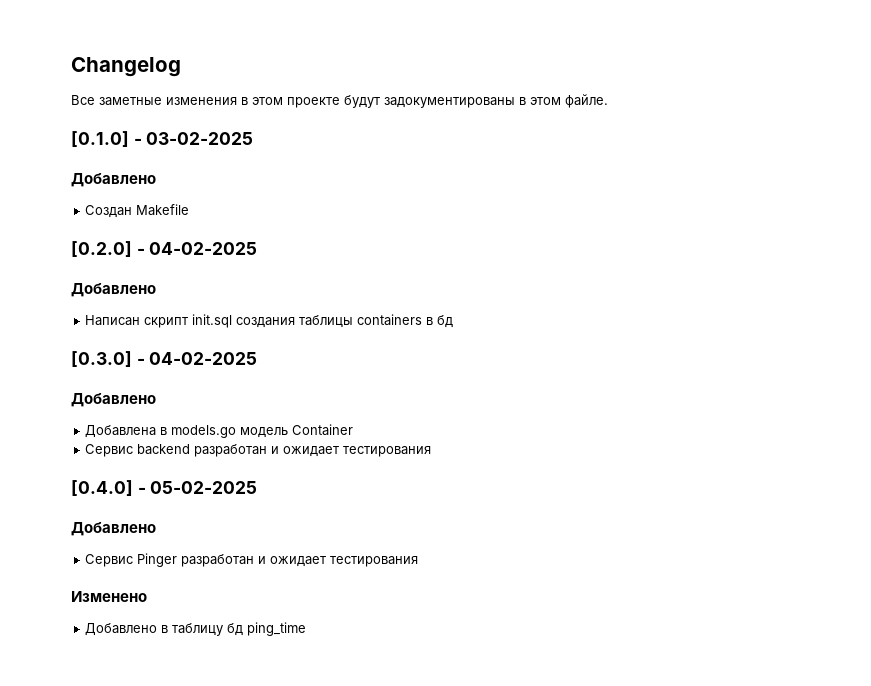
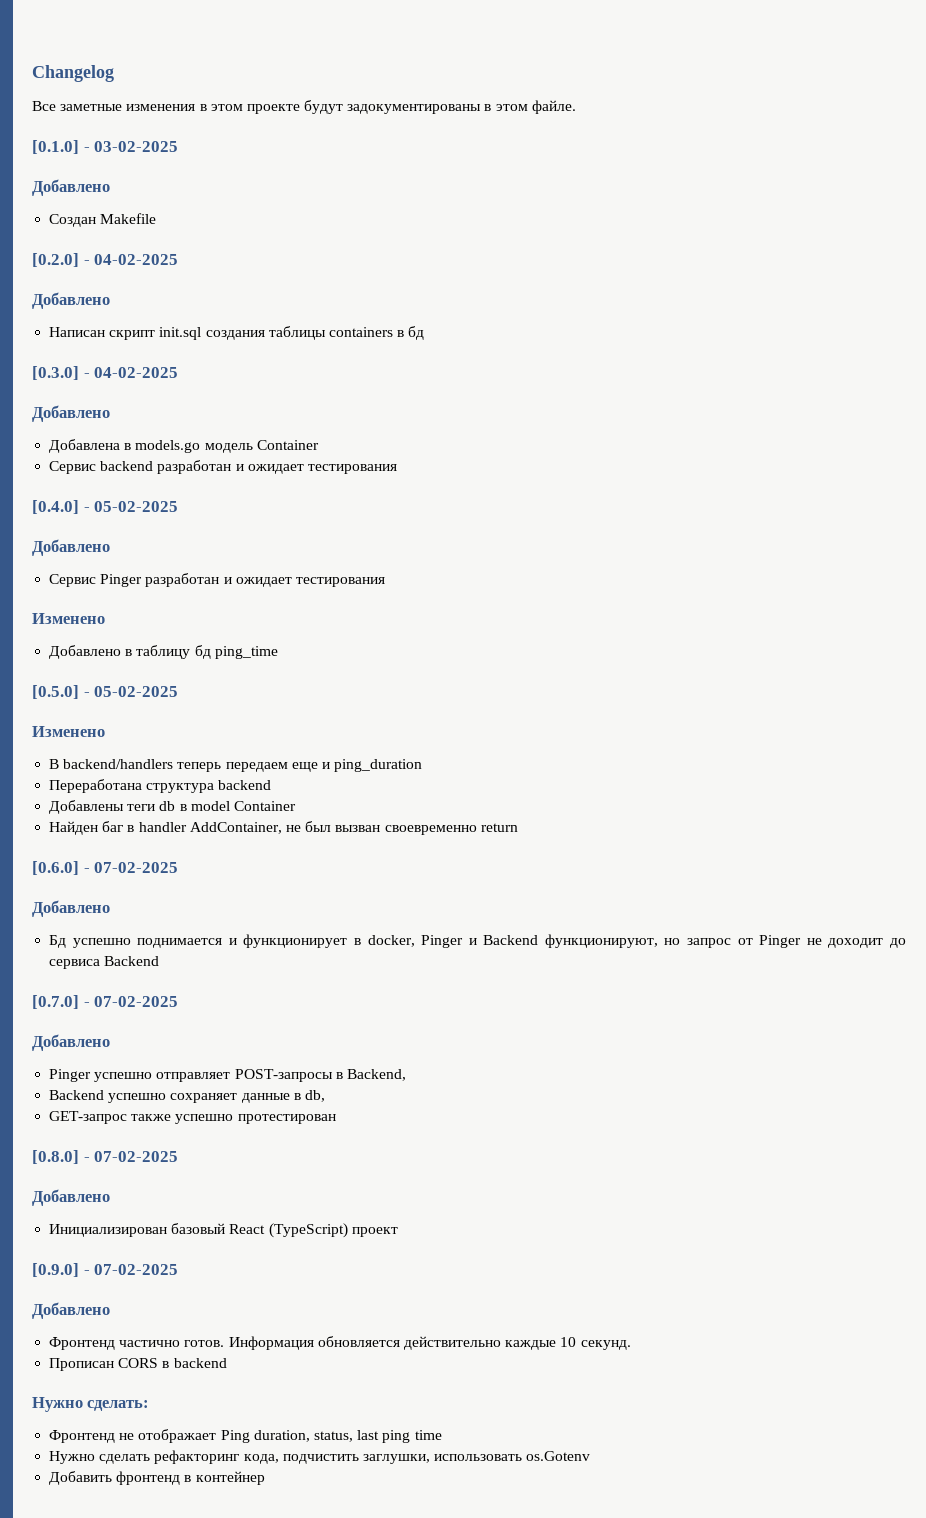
+ [0.5.0] - 05-02-2025
+ Изменено
+ В backend/handlers теперь передаем еще и ping_duration
+ Переработана структура backend
+ Добавлены теги db в model Container
+ Найден баг в handler AddContainer, не был вызван своевременно return
+ [0.6.0] - 07-02-2025
+ Добавлено
+ Бд успешно поднимается и функционирует в docker, Pinger и Backend функционируют, но запрос от Pinger не доходит до сервиса Backend
+ [0.7.0] - 07-02-2025
+ Добавлено
+ Pinger успешно отправляет POST-запросы в Backend,
+ Backend успешно сохраняет данные в db,
+ GET-запрос также успешно протестирован
+ [0.8.0] - 07-02-2025
+ Добавлено
+ Инициализирован базовый React (TypeScript) проект
+ [0.9.0] - 07-02-2025
+ Добавлено
+ Фронтенд частично готов. Информация обновляется действительно каждые 10 секунд.
+ Прописан CORS в backend
+ Нужно сделать:
+ Фронтенд не отображает Ping duration, status, last ping time
+ Нужно сделать рефакторинг кода, подчистить заглушки, использовать os.Gotenv
+ Добавить фронтенд в контейнер

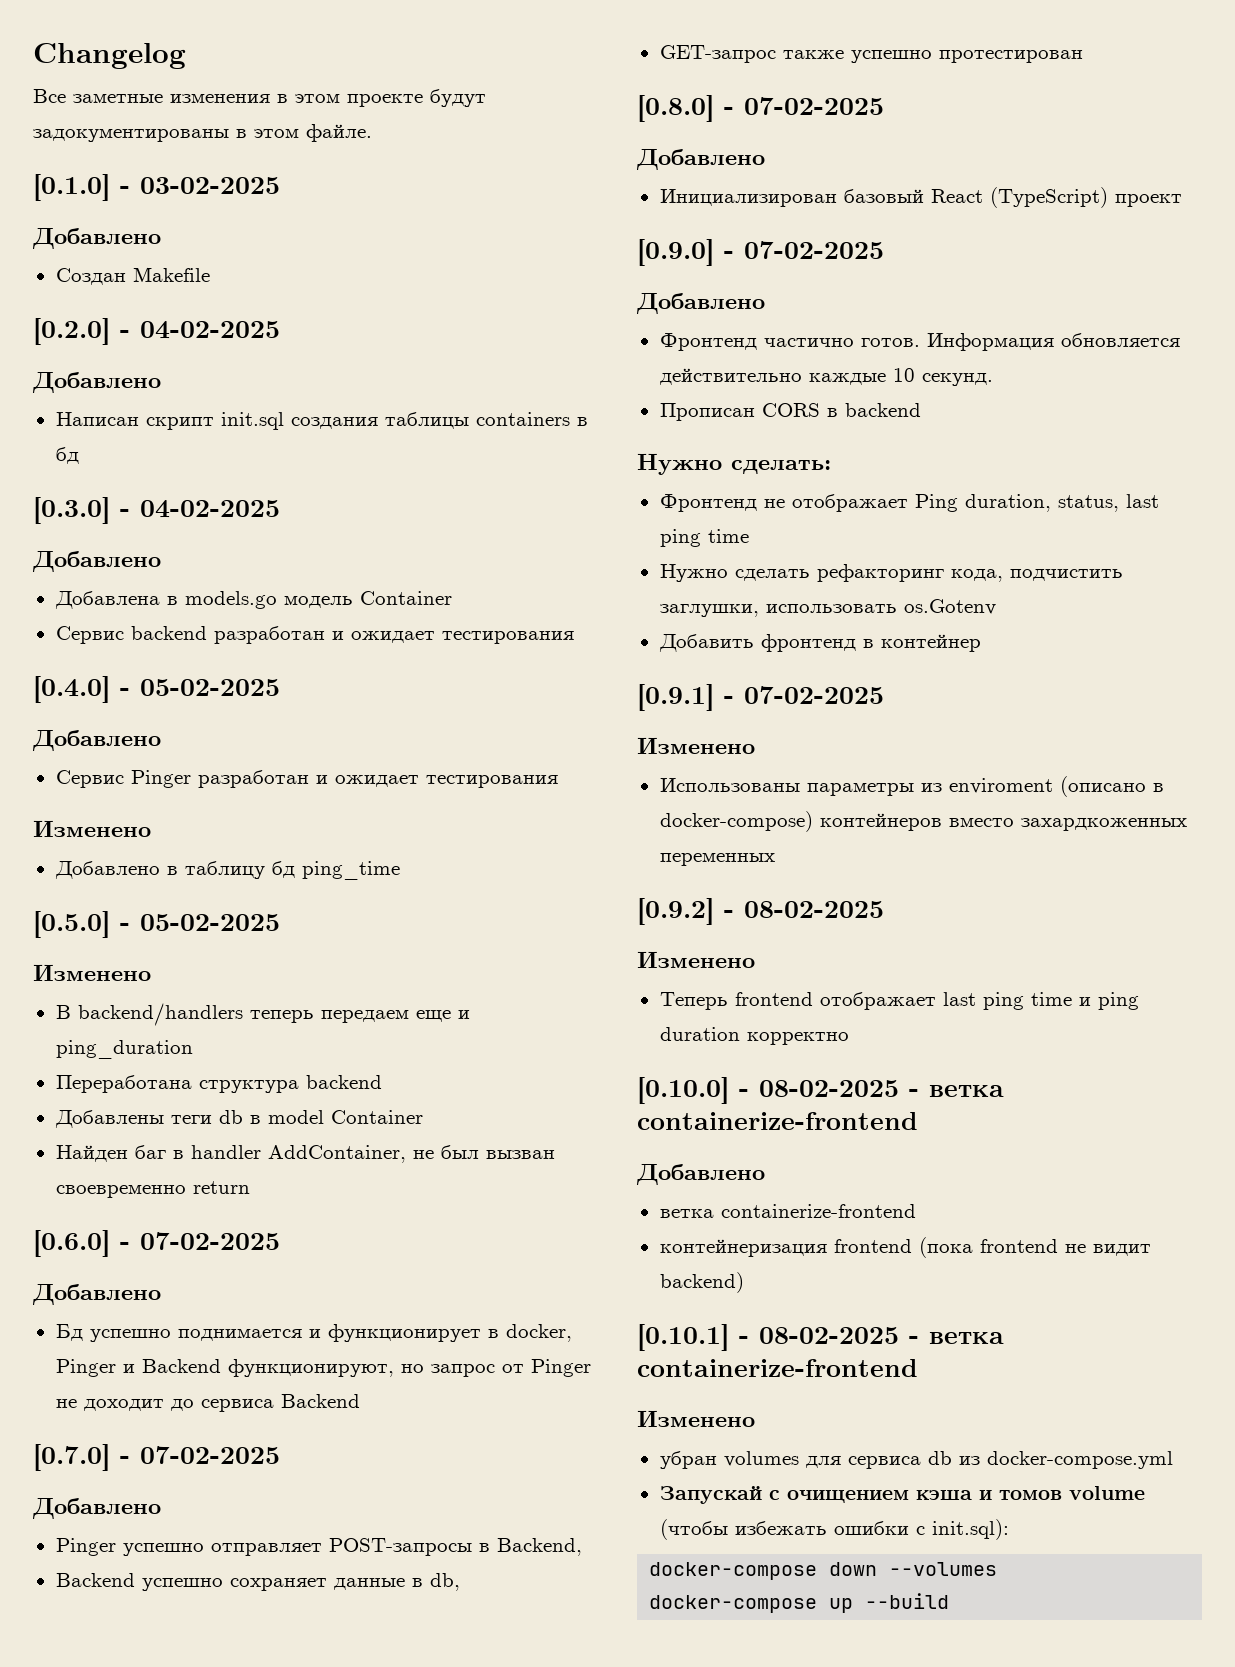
+ [0.9.1] - 07-02-2025
+ Изменено
+ Использованы параметры из enviroment (описано в docker-compose) контейнеров вместо захардкоженных переменных
+ [0.9.2] - 08-02-2025
+ Изменено
+ Теперь frontend отображает last ping time и ping duration корректно
+ [0.10.0] - 08-02-2025 - ветка containerize-frontend
+ Добавлено
+ ветка containerize-frontend
+ контейнеризация frontend (пока frontend не видит backend)
+ [0.10.1] - 08-02-2025 - ветка containerize-frontend
+ Изменено
+ убран volumes для сервиса db из docker-compose.yml
+ Запускай с очищением кэша и томов volume (чтобы избежать ошибки с init.sql):
+ docker-compose down --volumes
+ docker-compose up --build

